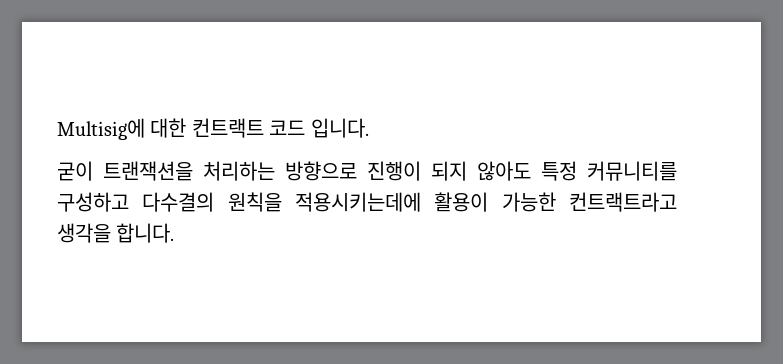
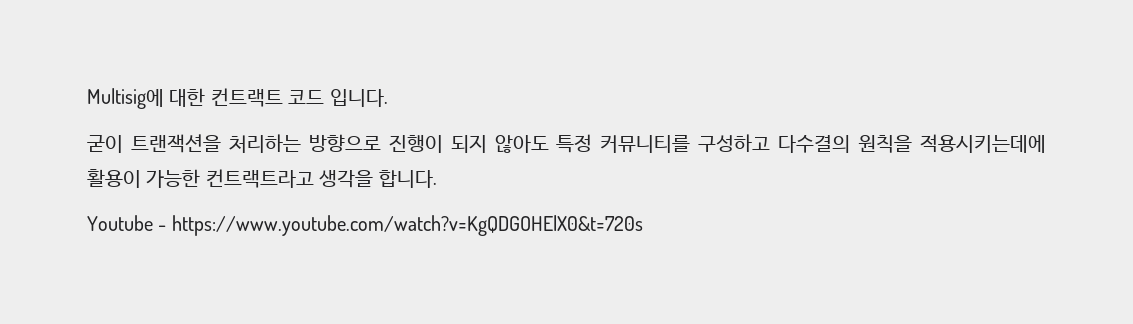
+ Youtube - https://www.youtube.com/watch?v=KgQDGOHElX0&t=720s

